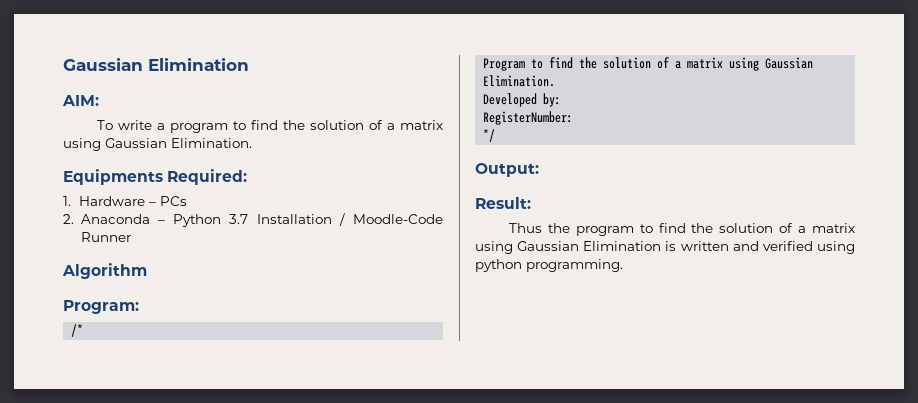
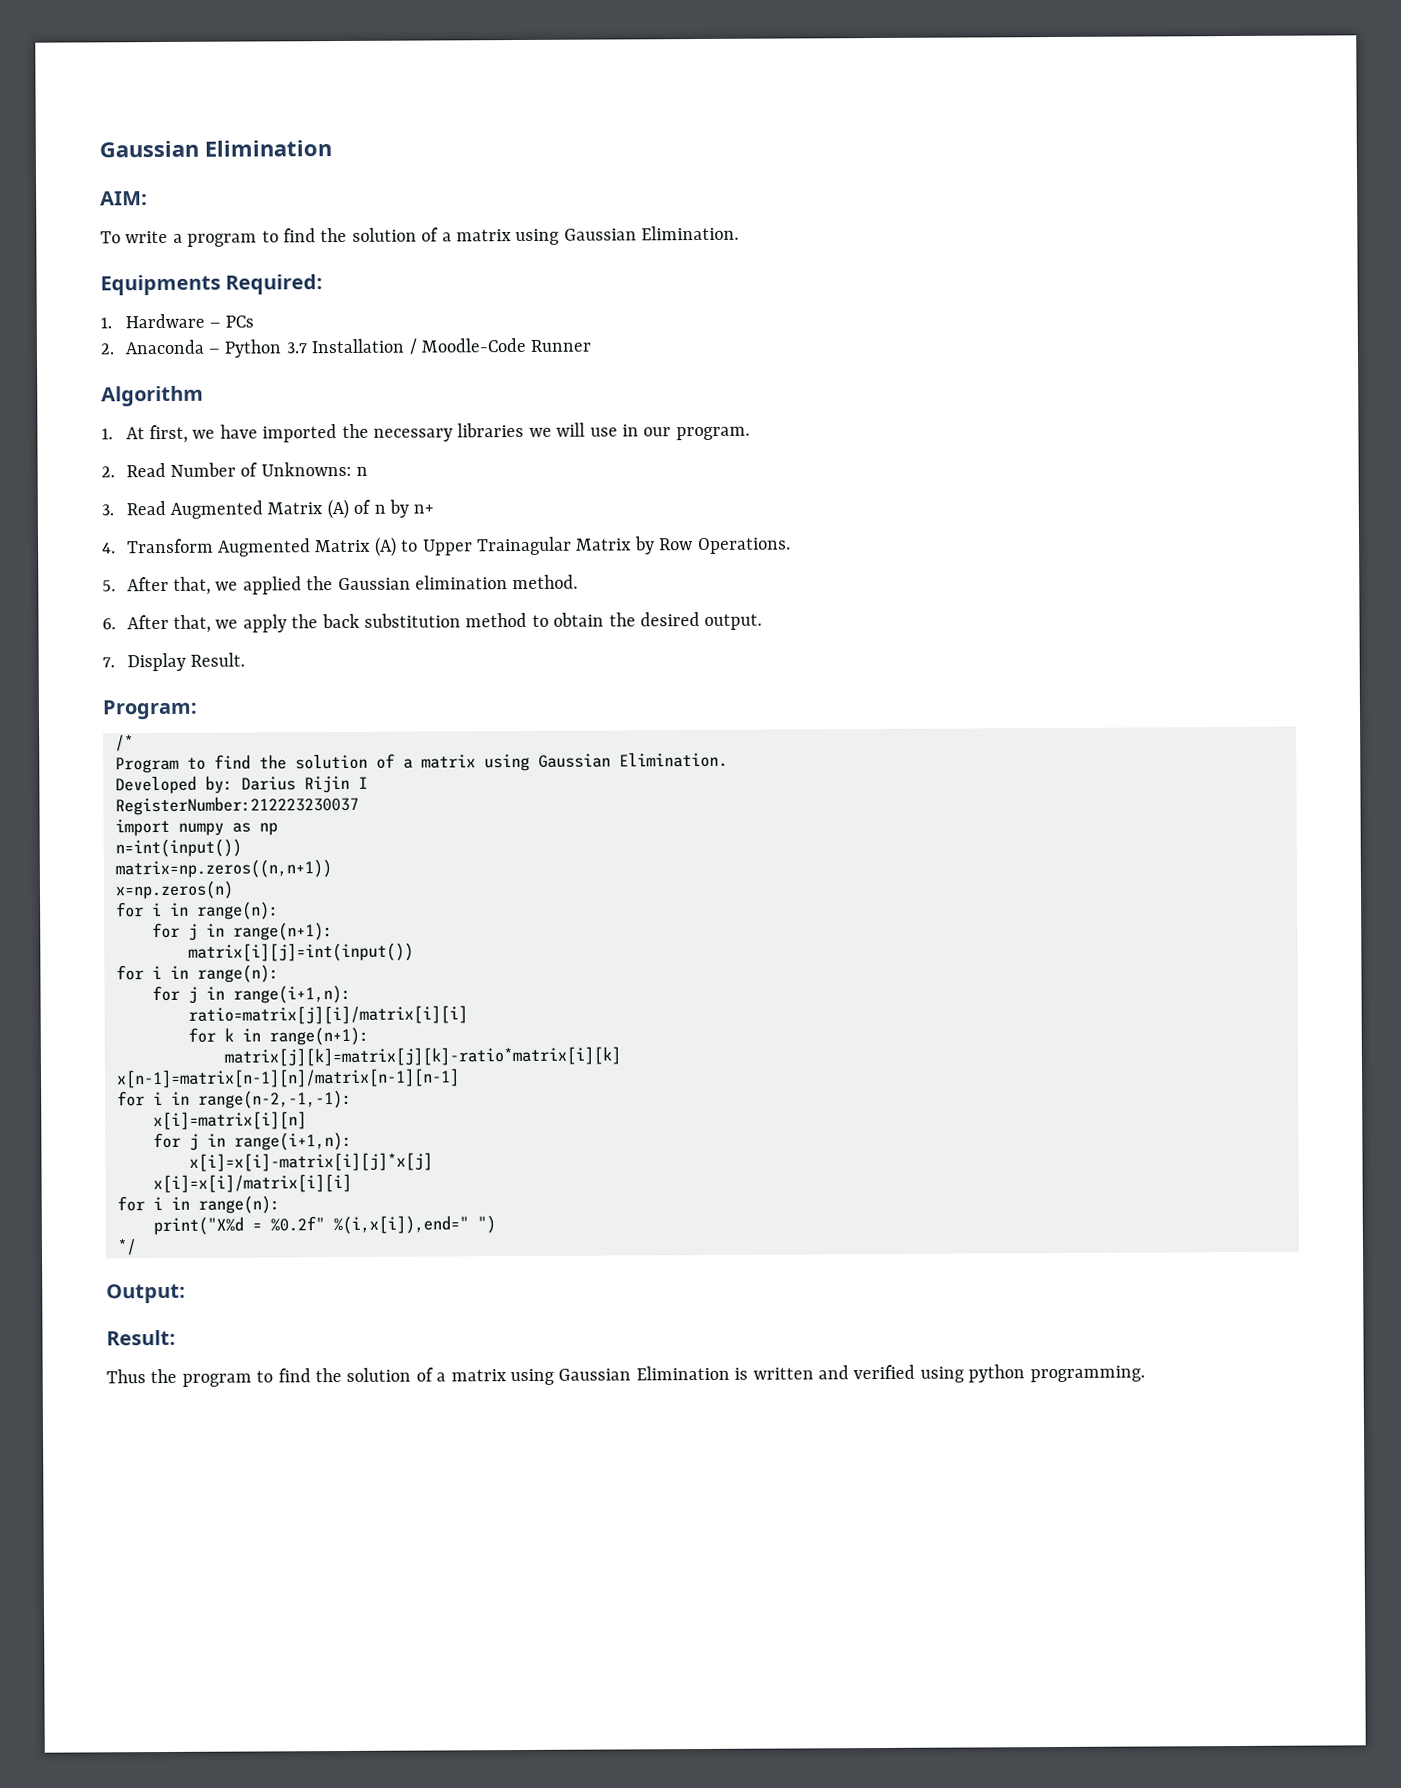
+ 1. At first, we have imported the necessary libraries we will use in our program.
+ 2. Read Number of Unknowns: n
+ 3. Read Augmented Matrix (A) of n by n+
+ 4. Transform Augmented Matrix (A) to Upper Trainagular Matrix by Row Operations.
+ 5. After that, we applied the Gaussian elimination method.
+ 6. After that, we apply the back substitution method to obtain the desired output.
+ 7. Display Result.
- Developed by:
- RegisterNumber:
+ Developed by: Darius Rijin I
+ RegisterNumber:212223230037
+ import numpy as np
+ n=int(input())
+ matrix=np.zeros((n,n+1))
+ x=np.zeros(n)
+ for i in range(n):
+ for j in range(n+1):
+ matrix[i][j]=int(input())
+ for i in range(n):
+ for j in range(i+1,n):
+ ratio=matrix[j][i]/matrix[i][i]
+ for k in range(n+1):
+ matrix[j][k]=matrix[j][k]-ratio*matrix[i][k]
+ x[n-1]=matrix[n-1][n]/matrix[n-1][n-1]
+ for i in range(n-2,-1,-1):
+ x[i]=matrix[i][n]
+ for j in range(i+1,n):
+ x[i]=x[i]-matrix[i][j]*x[j]
+ x[i]=x[i]/matrix[i][i]
+ for i in range(n):
+ print("X%d = %0.2f" %(i,x[i]),end=" ")

